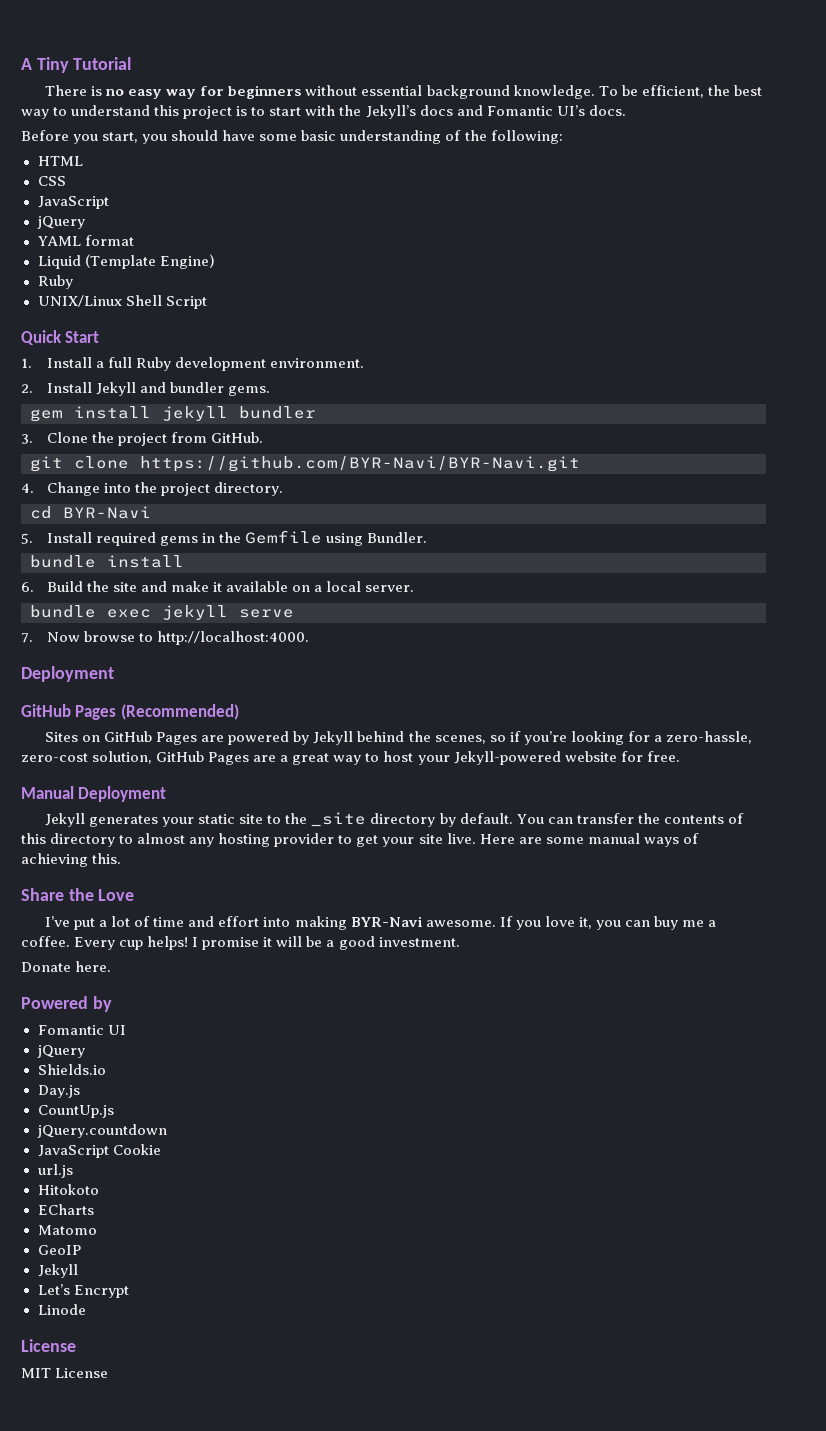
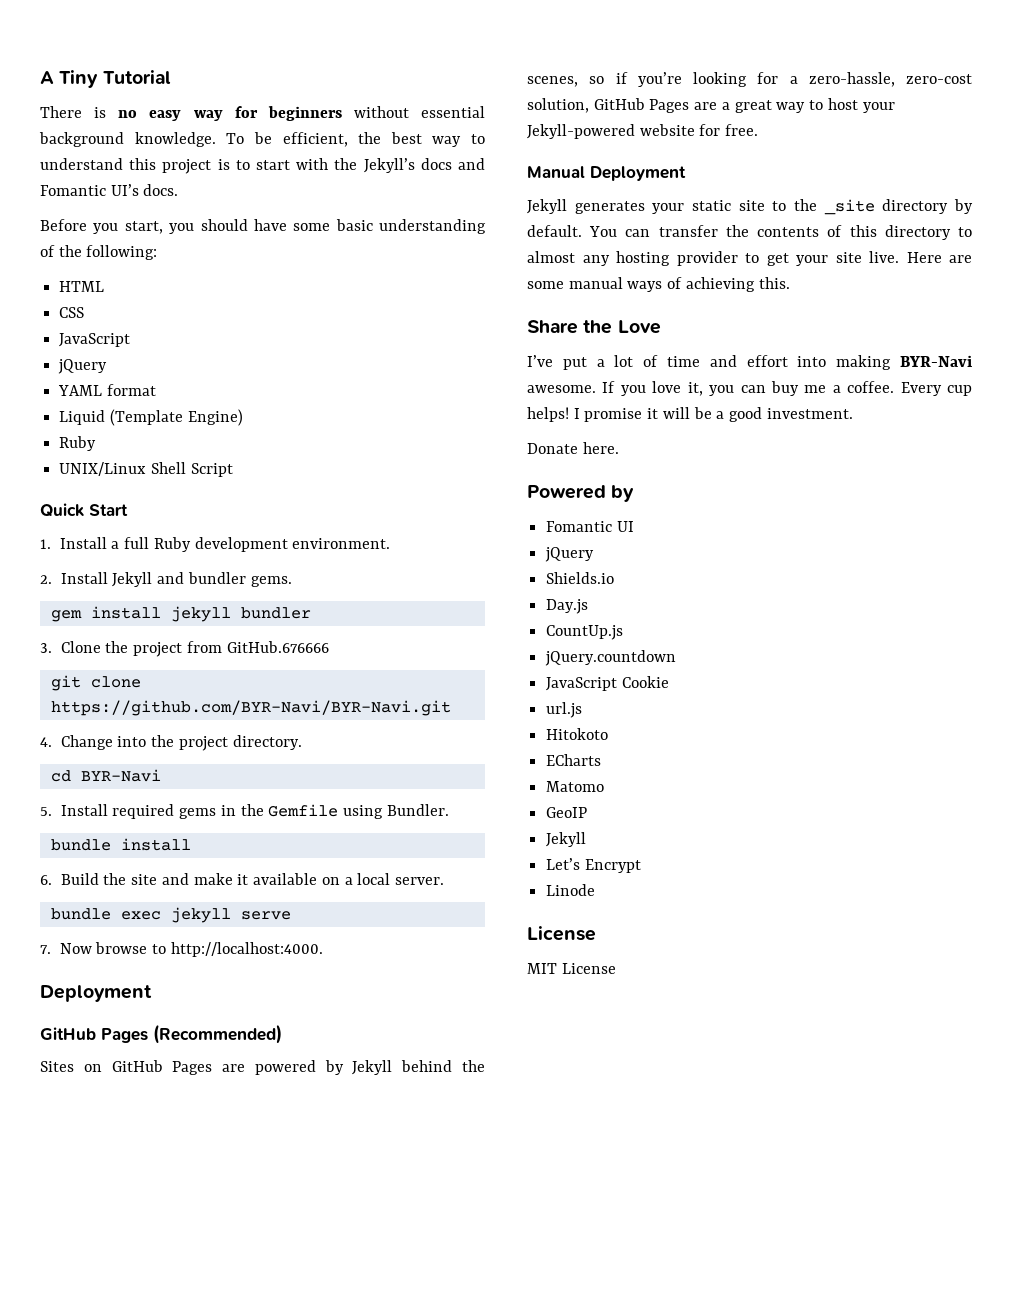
- 3. Clone the project from GitHub.
+ 3. Clone the project from GitHub.676666

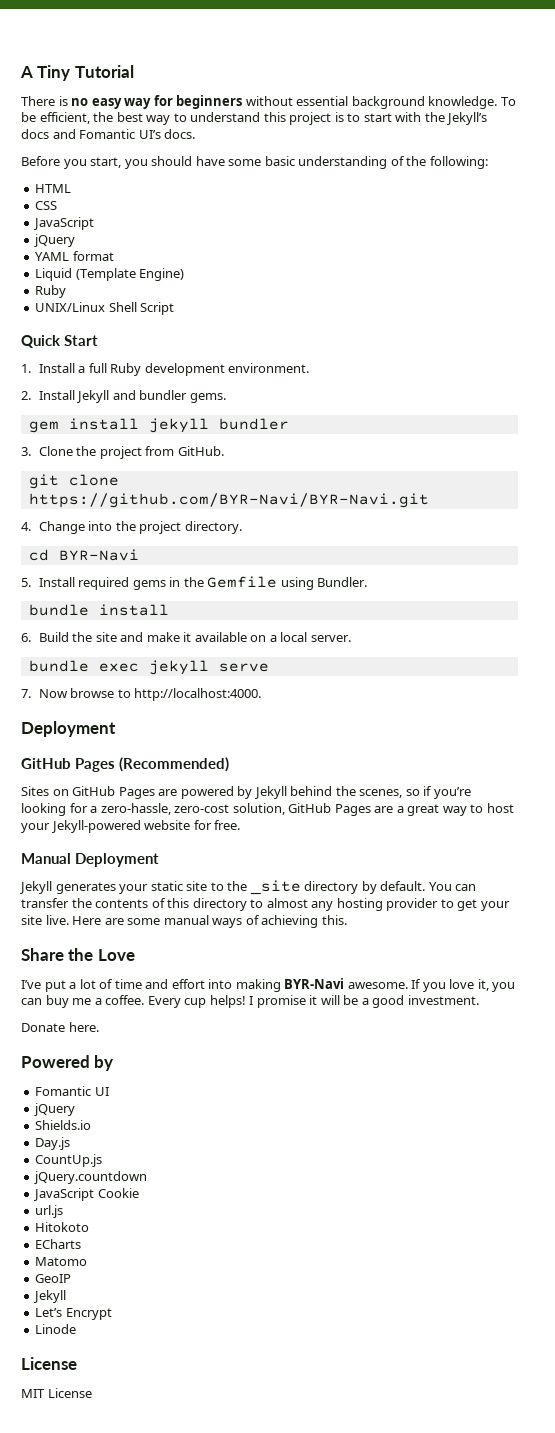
- 3. Clone the project from GitHub.676666
+ 3. Clone the project from GitHub.

